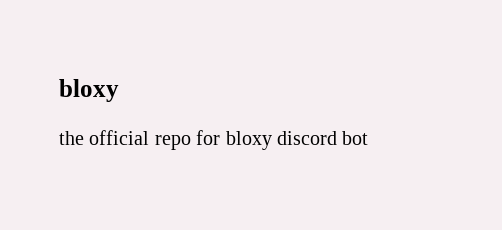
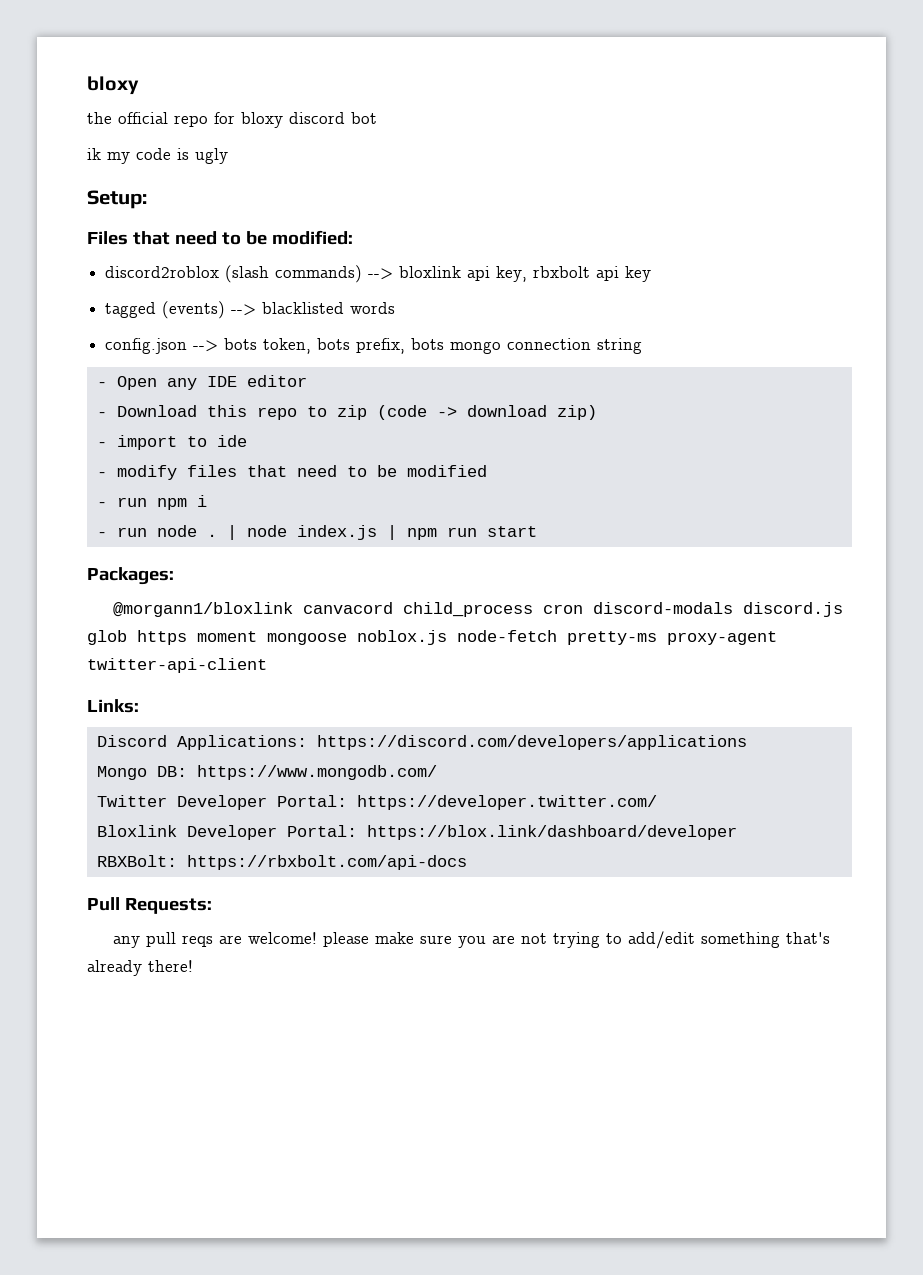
+ ik my code is ugly
+ Setup:
+ Files that need to be modified:
+ discord2roblox (slash commands) --> bloxlink api key, rbxbolt api key
+ tagged (events) --> blacklisted words
+ config.json --> bots token, bots prefix, bots mongo connection string
+ - Open any IDE editor
+ - Download this repo to zip (code -> download zip)
+ - import to ide
+ - modify files that need to be modified
+ - run npm i
+ - run node . | node index.js | npm run start
+ Packages:
+ @morgann1/bloxlink canvacord child_process cron discord-modals discord.js glob https moment mongoose noblox.js node-fetch pretty-ms proxy-agent twitter-api-client
+ Links:
+ Discord Applications: https://discord.com/developers/applications
+ Mongo DB: https://www.mongodb.com/
+ Twitter Developer Portal: https://developer.twitter.com/
+ Bloxlink Developer Portal: https://blox.link/dashboard/developer
+ RBXBolt: https://rbxbolt.com/api-docs
+ Pull Requests:
+ any pull reqs are welcome! please make sure you are not trying to add/edit something that's already there!

